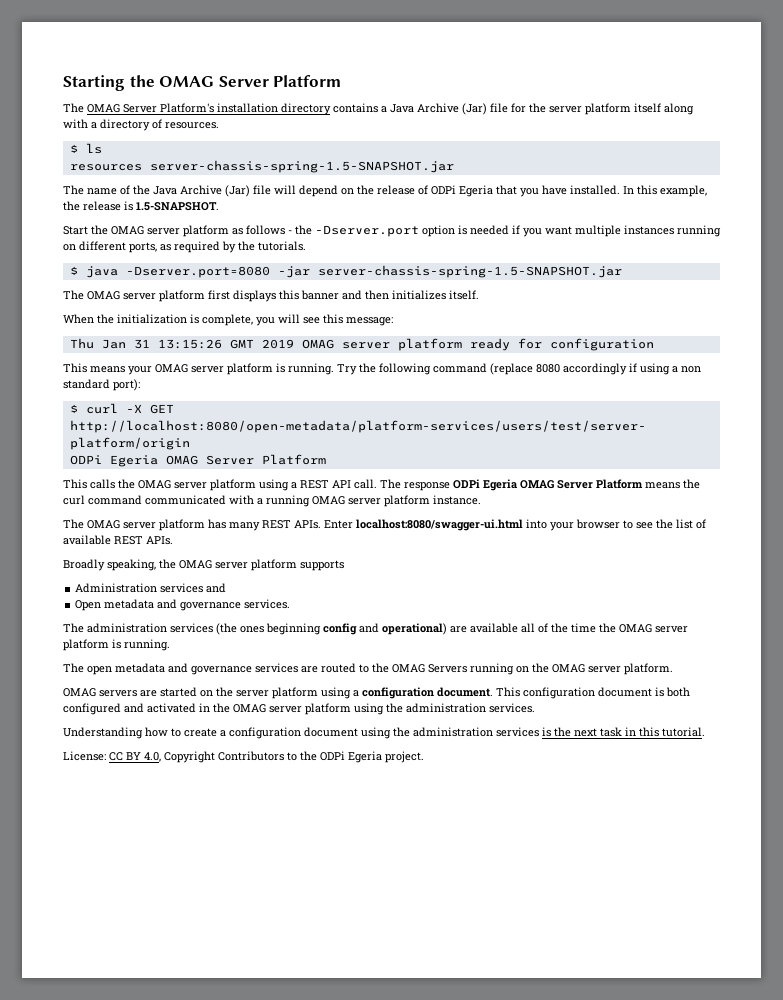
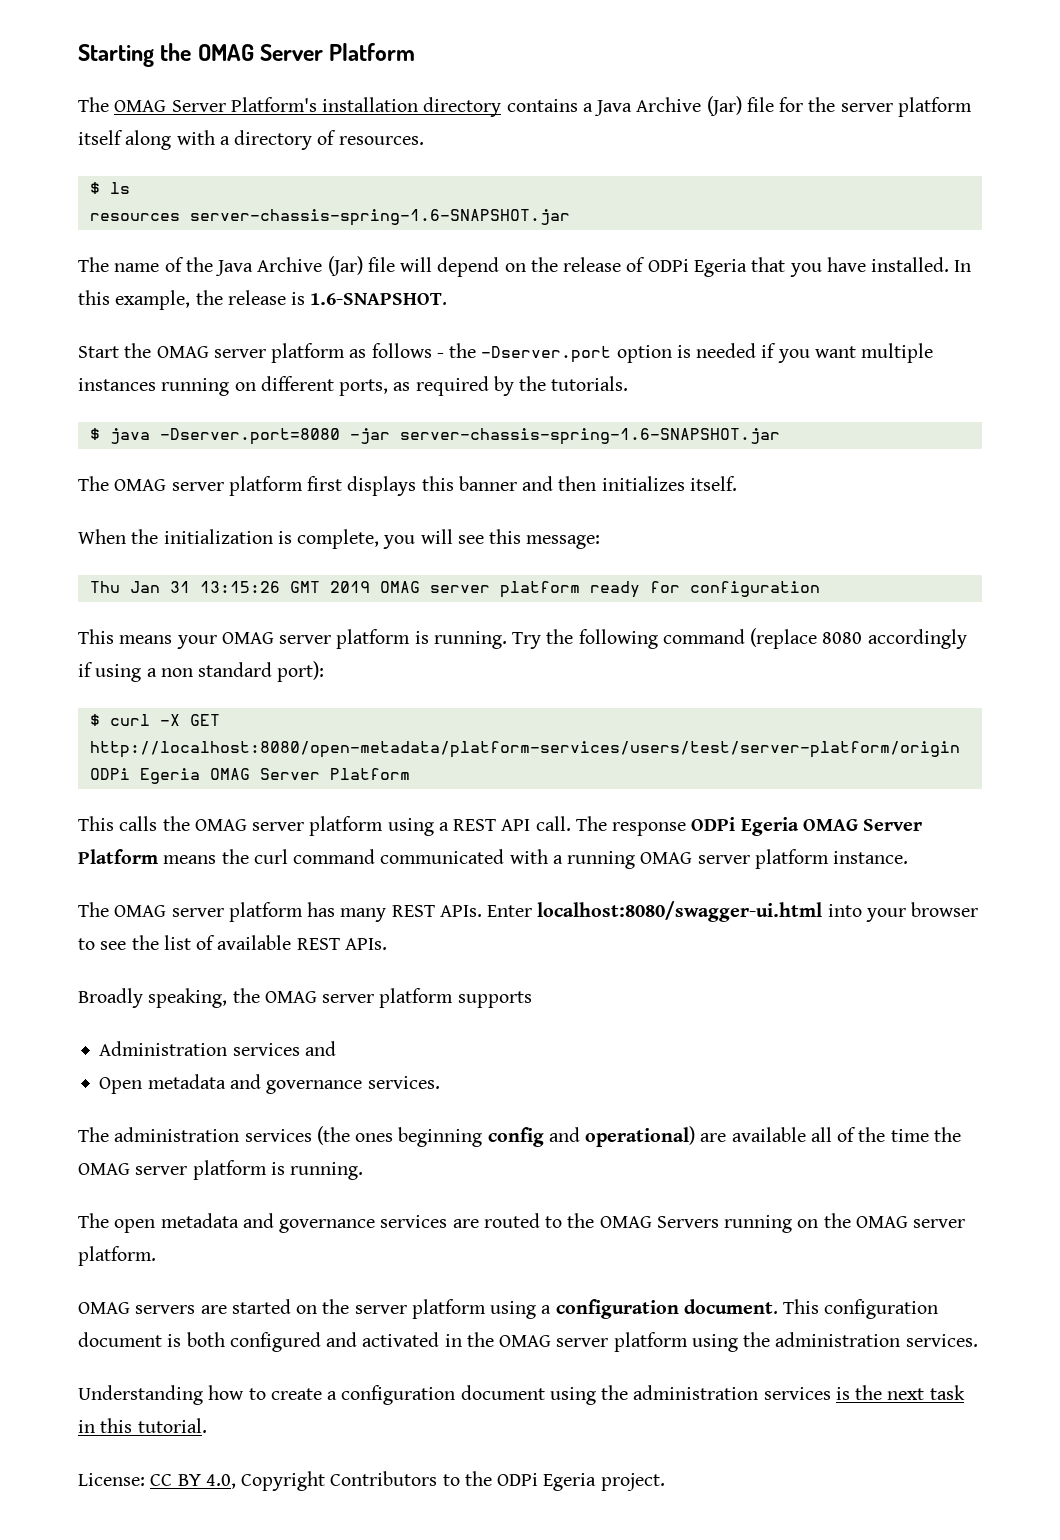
- resources server-chassis-spring-1.5-SNAPSHOT.jar
+ resources server-chassis-spring-1.6-SNAPSHOT.jar
- In this example, the release is 1.5-SNAPSHOT.
+ In this example, the release is 1.6-SNAPSHOT.
- $ java -Dserver.port=8080 -jar server-chassis-spring-1.5-SNAPSHOT.jar
+ $ java -Dserver.port=8080 -jar server-chassis-spring-1.6-SNAPSHOT.jar

